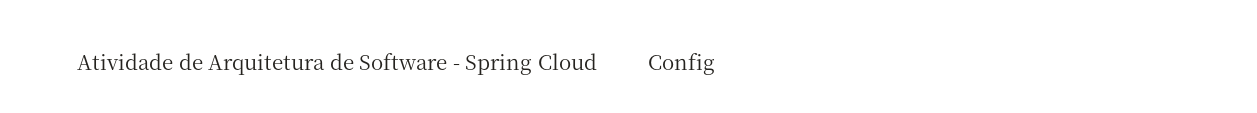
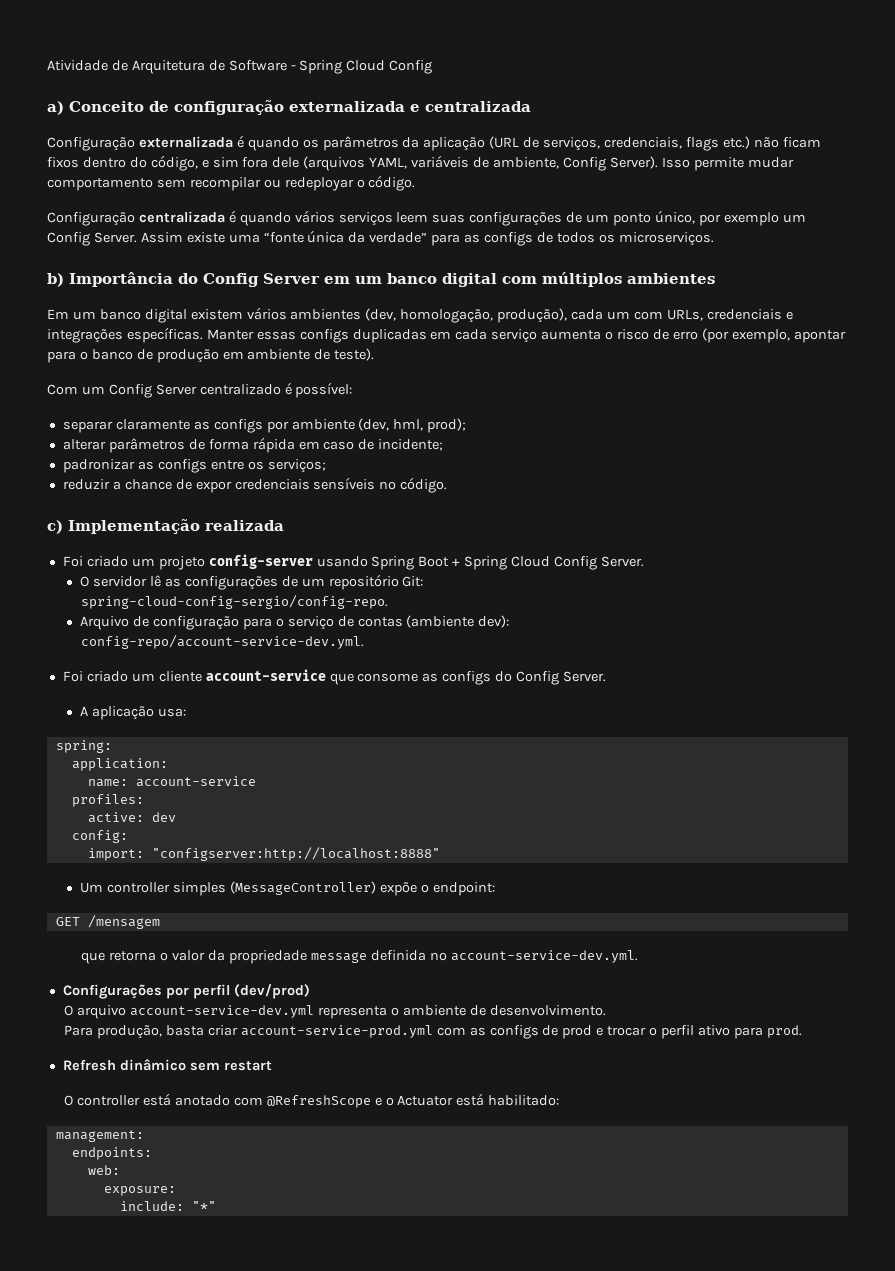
+ a) Conceito de configuração externalizada e centralizada
+ Configuração externalizada é quando os parâmetros da aplicação (URL de serviços, credenciais, flags etc.) não ficam fixos dentro do código, e sim fora dele (arquivos YAML, variáveis de ambiente, Config Server). Isso permite mudar comportamento sem recompilar ou redeployar o código.
+ Configuração centralizada é quando vários serviços leem suas configurações de um ponto único, por exemplo um Config Server. Assim existe uma “fonte única da verdade” para as configs de todos os microserviços.
+ b) Importância do Config Server em um banco digital com múltiplos ambientes
+ Em um banco digital existem vários ambientes (dev, homologação, produção), cada um com URLs, credenciais e integrações específicas. Manter essas configs duplicadas em cada serviço aumenta o risco de erro (por exemplo, apontar para o banco de produção em ambiente de teste).
+ Com um Config Server centralizado é possível:
+ separar claramente as configs por ambiente (dev, hml, prod);
+ alterar parâmetros de forma rápida em caso de incidente;
+ padronizar as configs entre os serviços;
+ reduzir a chance de expor credenciais sensíveis no código.
+ c) Implementação realizada
+ Foi criado um projeto config-server usando Spring Boot + Spring Cloud Config Server.
+ O servidor lê as configurações de um repositório Git:
+ spring-cloud-config-sergio/config-repo.
+ Arquivo de configuração para o serviço de contas (ambiente dev):
+ config-repo/account-service-dev.yml.
+ Foi criado um cliente account-service que consome as configs do Config Server.
+ A aplicação usa:
+ spring:
+ application:
+ name: account-service
+ profiles:
+ active: dev
+ config:
+ import: "configserver:http://localhost:8888"
+ Um controller simples (MessageController) expõe o endpoint:
+ GET /mensagem
+ que retorna o valor da propriedade message definida no account-service-dev.yml.
+ Configurações por perfil (dev/prod)
+ O arquivo account-service-dev.yml representa o ambiente de desenvolvimento.
+ Para produção, basta criar account-service-prod.yml com as configs de prod e trocar o perfil ativo para prod.
+ Refresh dinâmico sem restart
+ O controller está anotado com @RefreshScope e o Actuator está habilitado:
+ management:
+ endpoints:
+ web:
+ exposure:
+ include: "*"

